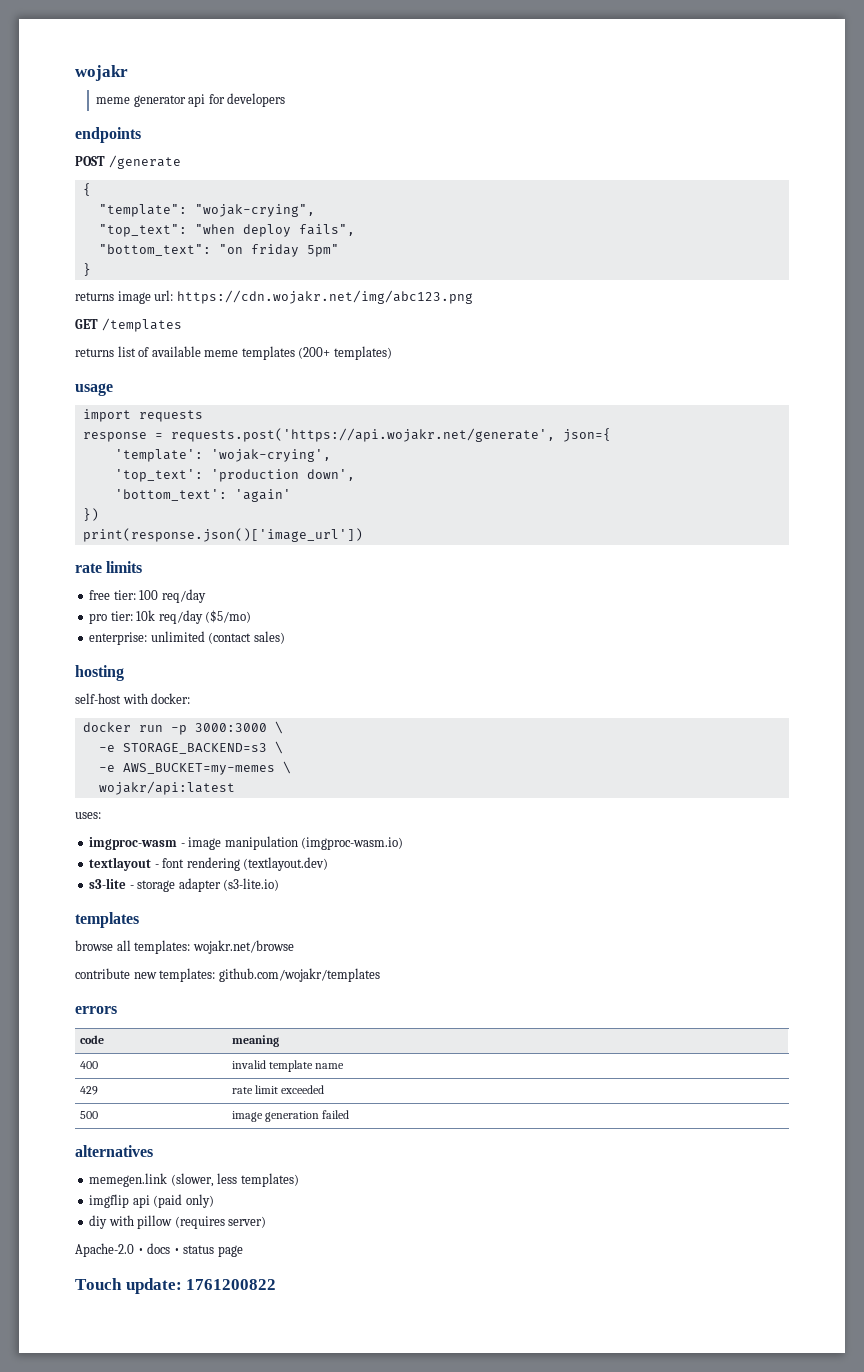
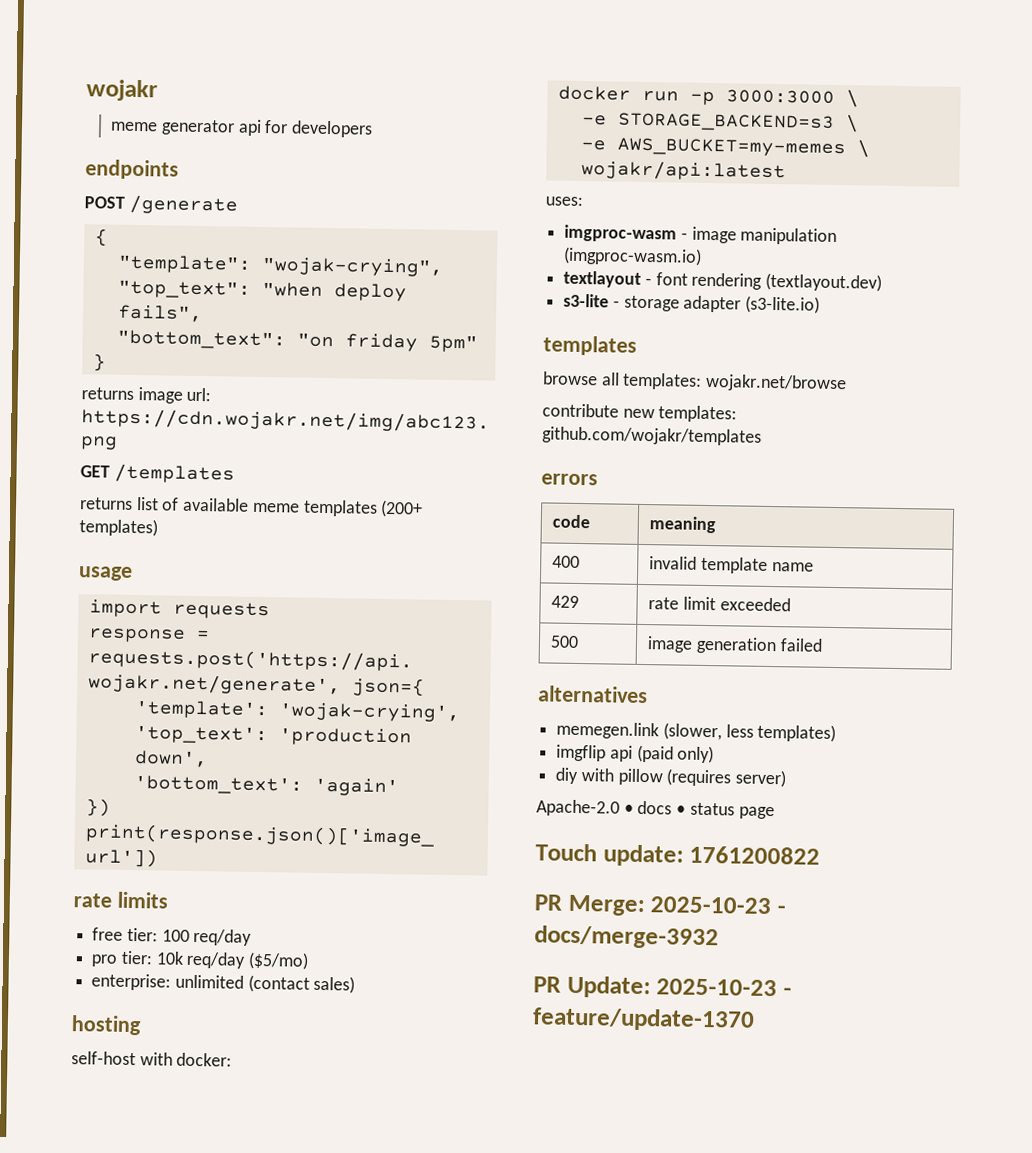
+ PR Merge: 2025-10-23 - docs/merge-3932
+ PR Update: 2025-10-23 - feature/update-1370

